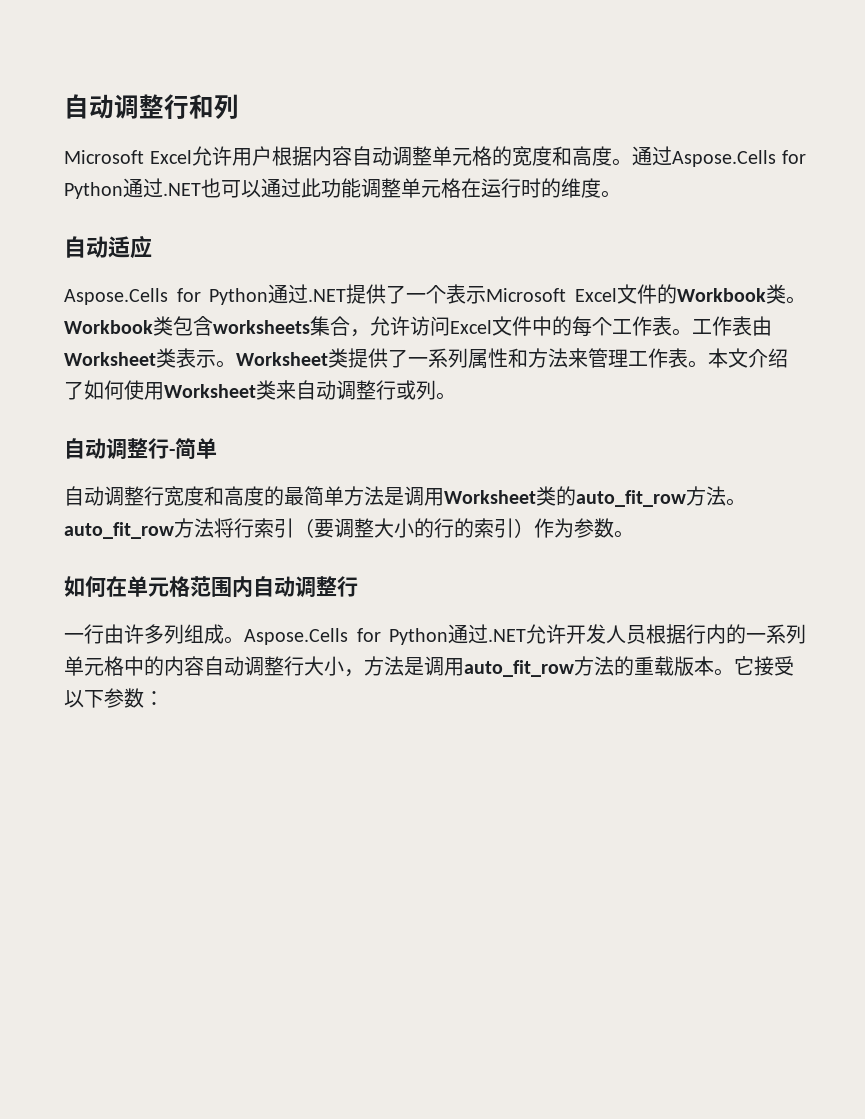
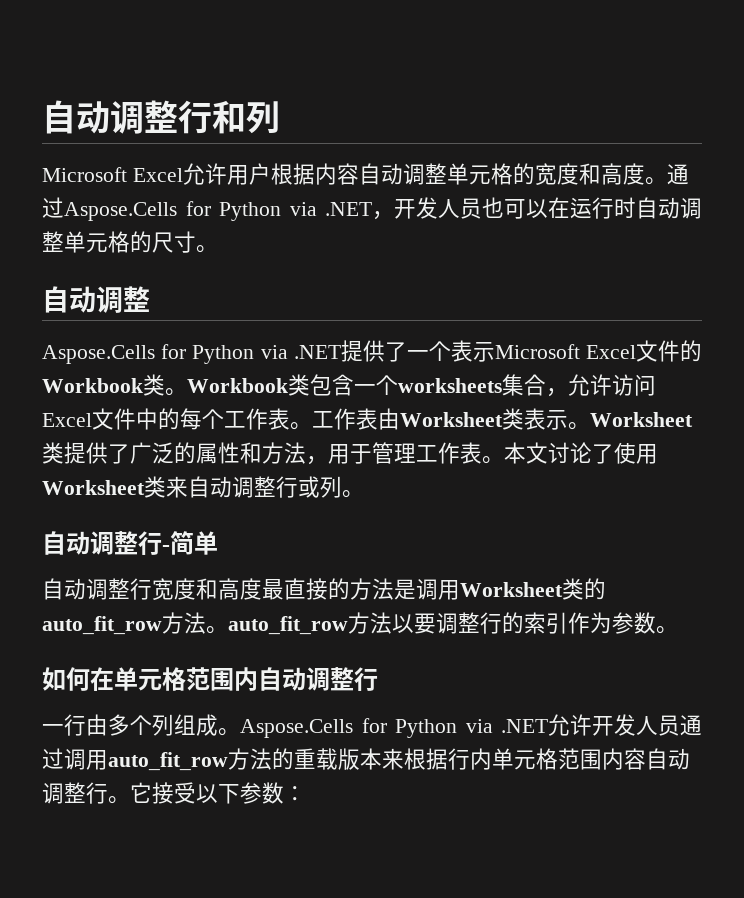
- 通过Aspose.Cells for Python通过.NET也可以通过此功能调整单元格在运行时的维度。
- 自动适应
- Aspose.Cells for Python通过.NET提供了一个表示Microsoft Excel文件的Workbook类。
+ 通过Aspose.Cells for Python via .NET，开发人员也可以在运行时自动调整单元格的尺寸。
+ 自动调整
+ Aspose.Cells for Python via .NET提供了一个表示Microsoft Excel文件的Workbook类。
- Workbook类包含worksheets集合，允许访问Excel文件中的每个工作表。
+ Workbook类包含一个worksheets集合，允许访问Excel文件中的每个工作表。
- Worksheet类提供了一系列属性和方法来管理工作表。
+ Worksheet类提供了广泛的属性和方法，用于管理工作表。
- 本文介绍了如何使用Worksheet类来自动调整行或列。
+ 本文讨论了使用Worksheet类来自动调整行或列。
- 自动调整行宽度和高度的最简单方法是调用Worksheet类的auto_fit_row方法。auto_fit_row方法将行索引（要调整大小的行的索引）作为参数。
+ 自动调整行宽度和高度最直接的方法是调用Worksheet类的auto_fit_row方法。auto_fit_row方法以要调整行的索引作为参数。
- 一行由许多列组成。
+ 一行由多个列组成。
- Aspose.Cells for Python通过.NET允许开发人员根据行内的一系列单元格中的内容自动调整行大小，方法是调用auto_fit_row方法的重载版本。
+ Aspose.Cells for Python via .NET允许开发人员通过调用auto_fit_row方法的重载版本来根据行内单元格范围内容自动调整行。

